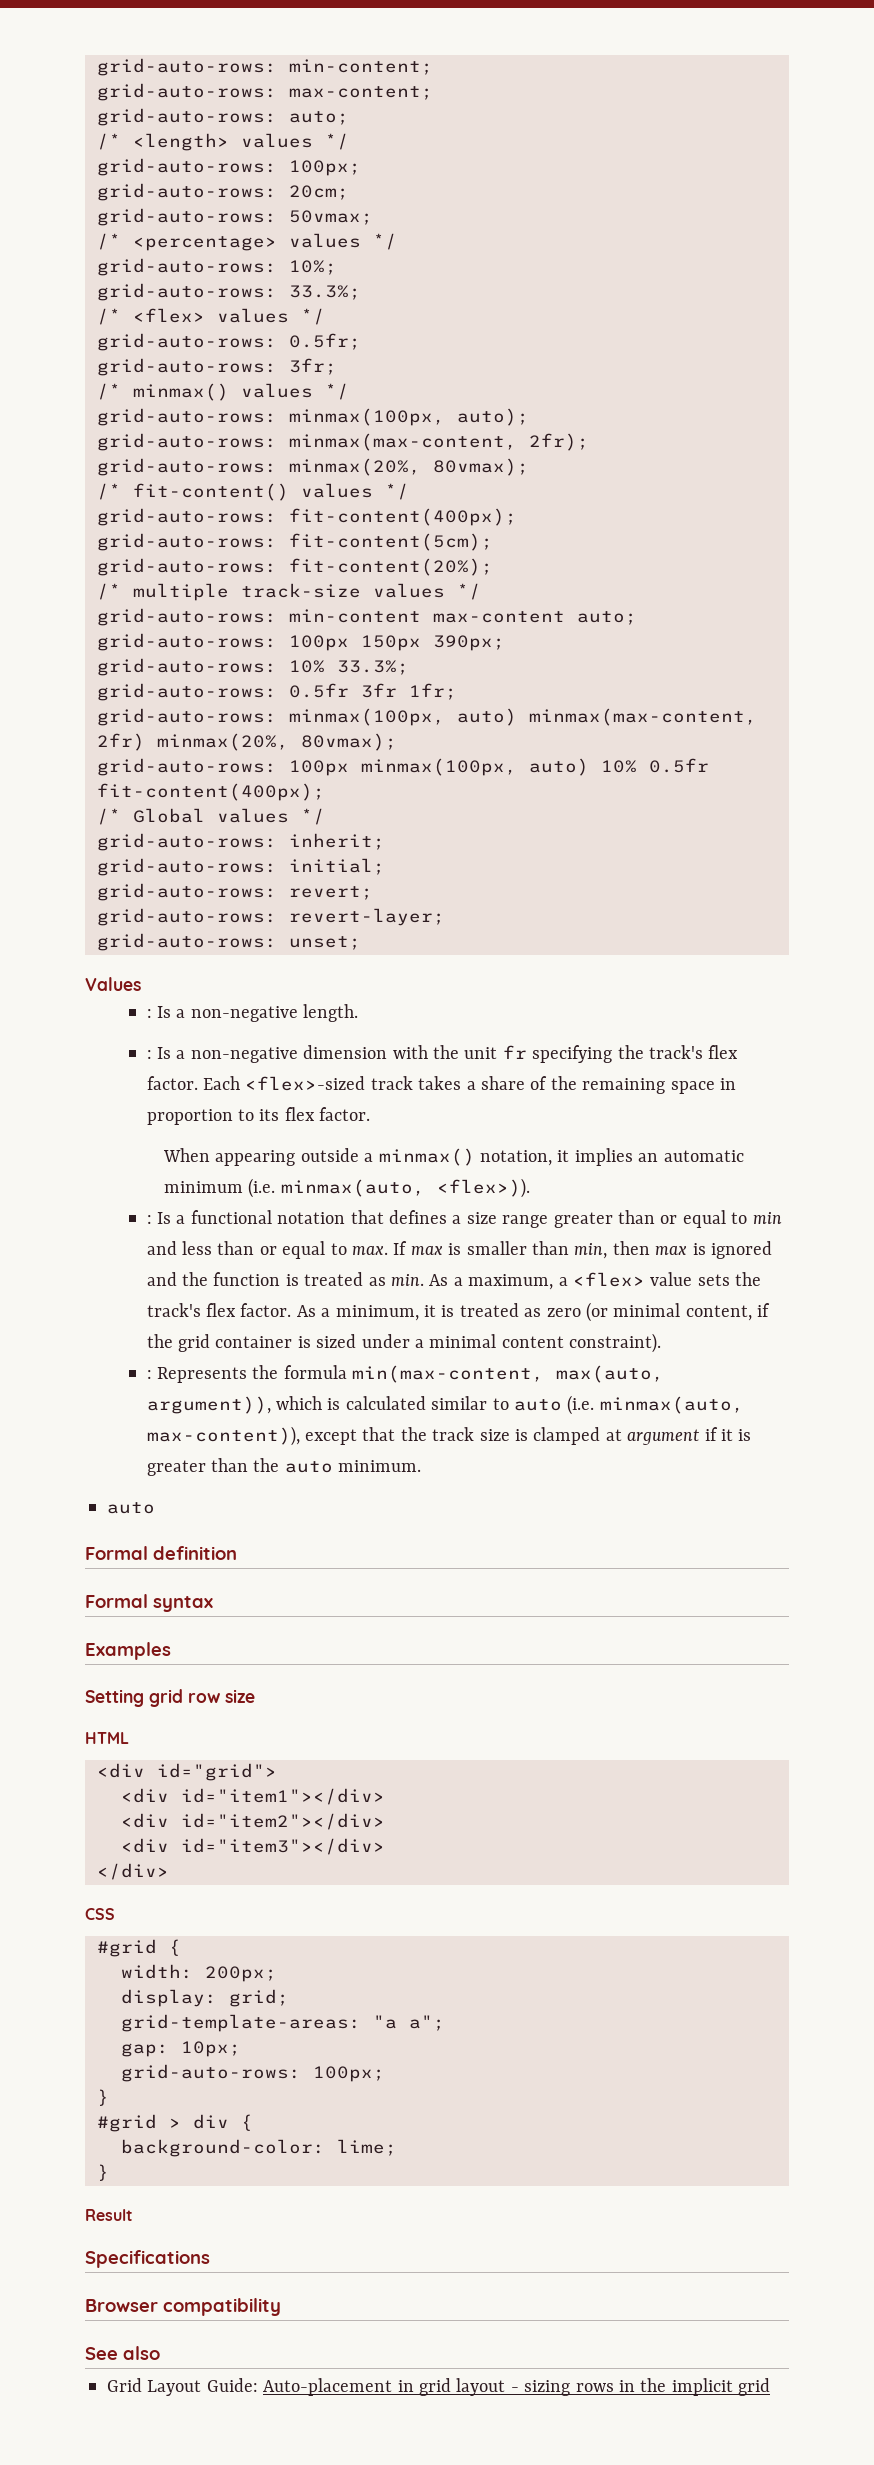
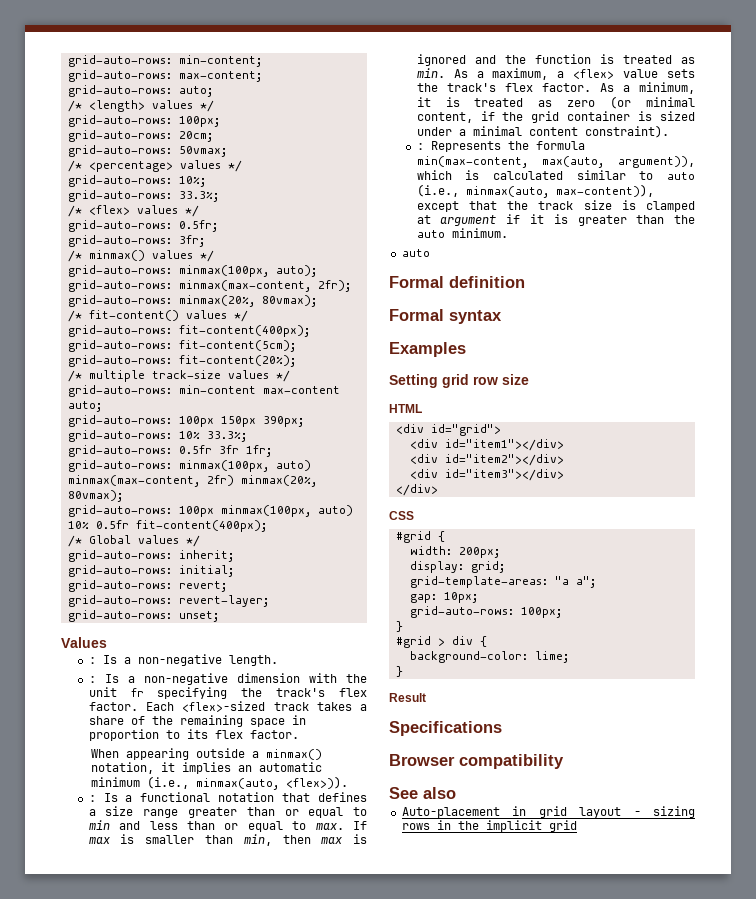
- When appearing outside a minmax() notation, it implies an automatic minimum (i.e. minmax(auto, <flex>)).
+ When appearing outside a minmax() notation, it implies an automatic minimum (i.e., minmax(auto, <flex>)).
- : Represents the formula min(max-content, max(auto, argument)), which is calculated similar to auto (i.e. minmax(auto, max-content)), except that the track size is clamped at argument if it is greater than the auto minimum.
+ : Represents the formula min(max-content, max(auto, argument)), which is calculated similar to auto (i.e., minmax(auto, max-content)), except that the track size is clamped at argument if it is greater than the auto minimum.
- Grid Layout Guide: Auto-placement in grid layout - sizing rows in the implicit grid
+ Auto-placement in grid layout - sizing rows in the implicit grid

